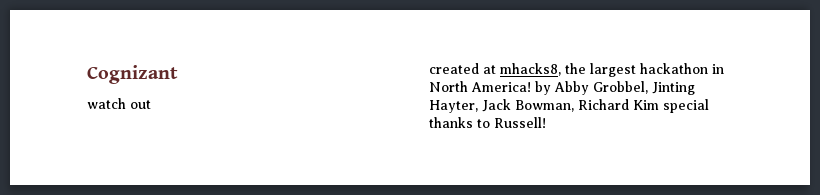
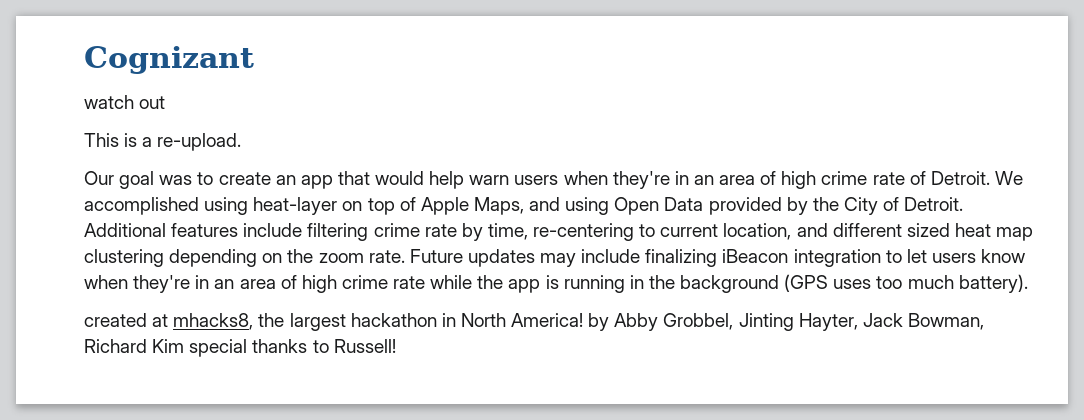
+ This is a re-upload.
+ Our goal was to create an app that would help warn users when they're in an area of high crime rate of Detroit. We accomplished using heat-layer on top of Apple Maps, and using Open Data provided by the City of Detroit. Additional features include filtering crime rate by time, re-centering to current location, and different sized heat map clustering depending on the zoom rate. Future updates may include finalizing iBeacon integration to let users know when they're in an area of high crime rate while the app is running in the background (GPS uses too much battery).

